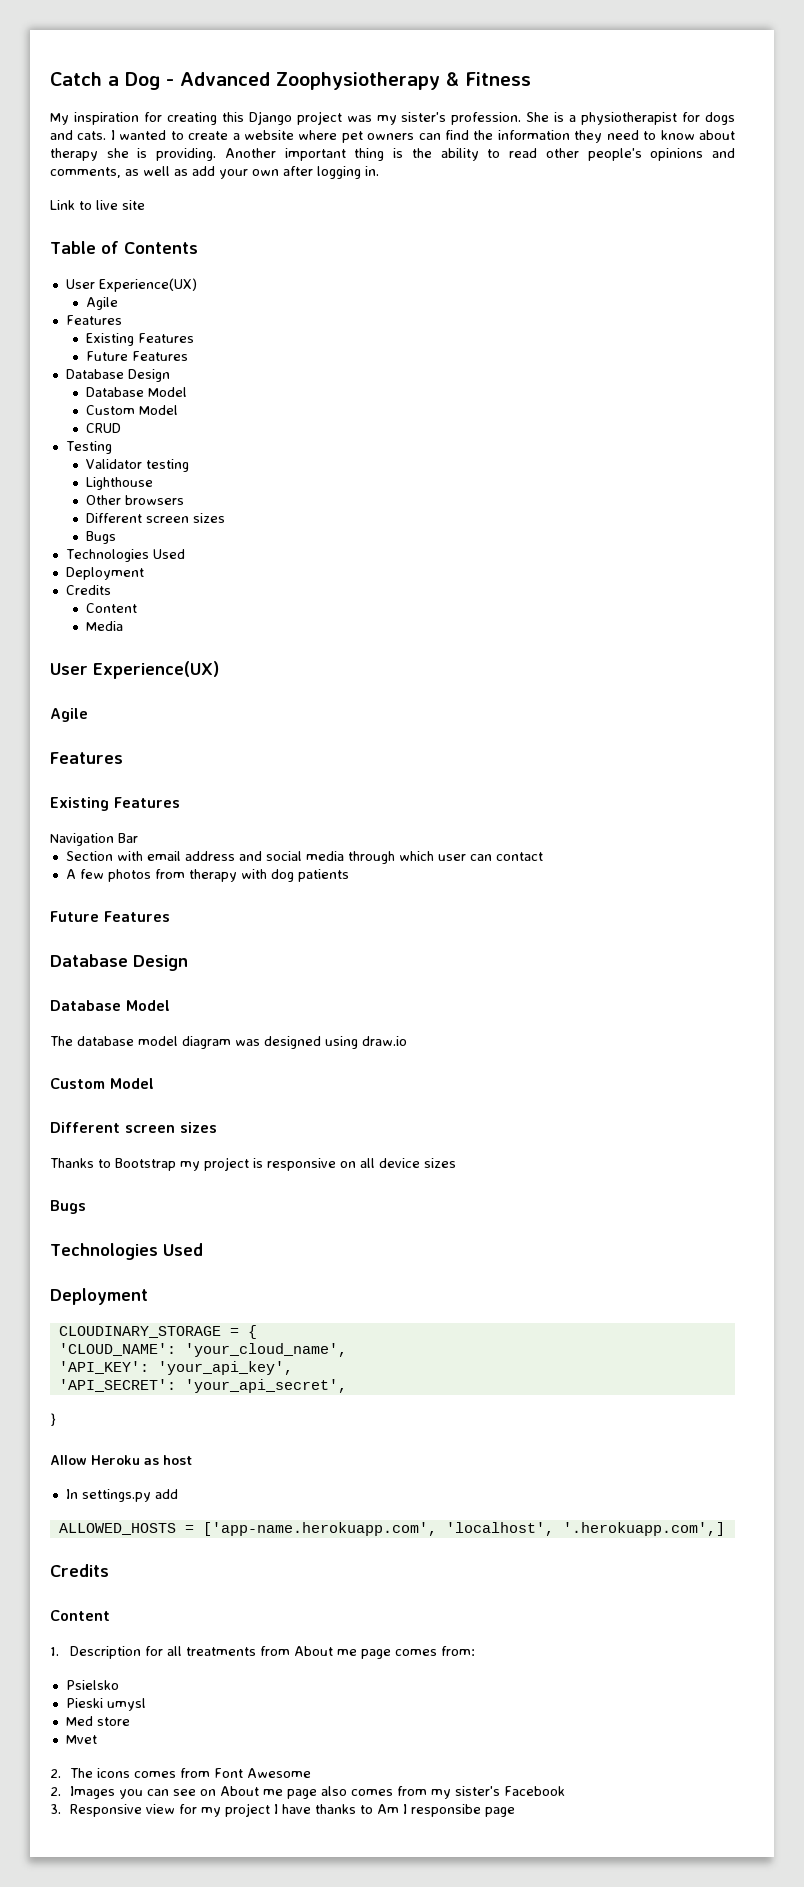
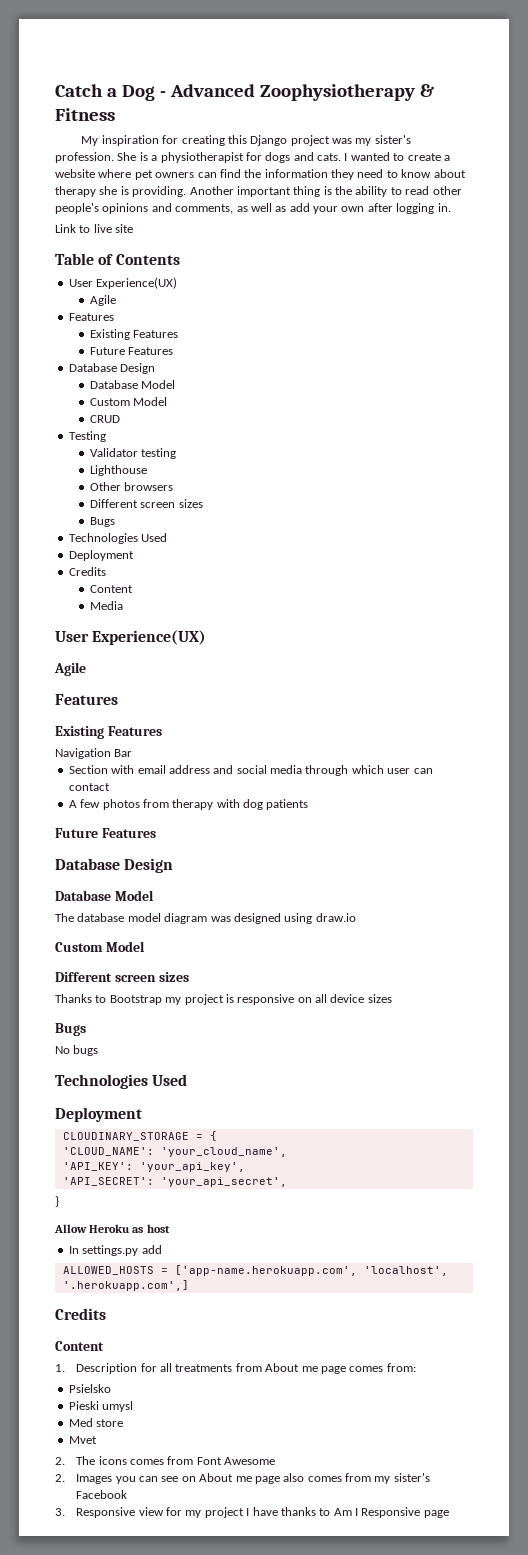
+ No bugs
- 3. Responsive view for my project I have thanks to Am I responsibe page
+ 3. Responsive view for my project I have thanks to Am I Responsive page

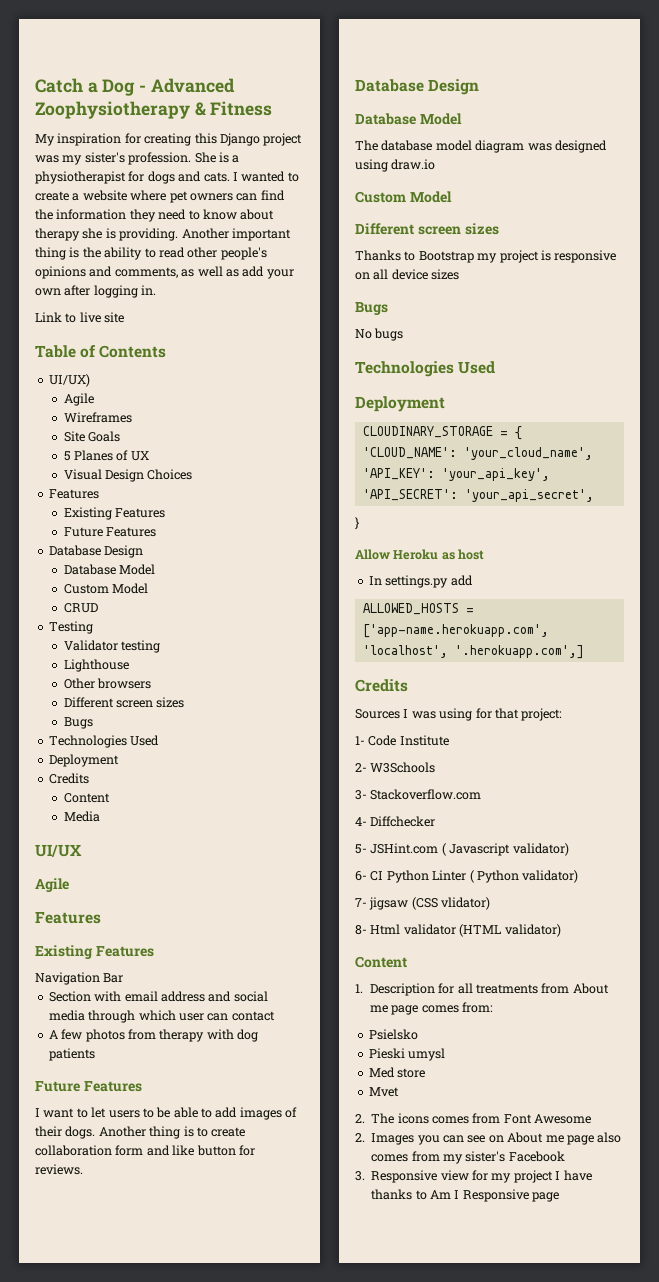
  Table of Contents
- User Experience(UX)
+ UI/UX)
  Agile
+ Wireframes
+ Site Goals
+ 5 Planes of UX
+ Visual Design Choices
  Media
- User Experience(UX)
+ UI/UX
+ I want to let users to be able to add images of their dogs. Another thing is to create collaboration form and like button for reviews.
+ Sources I was using for that project:
+ 1- Code Institute
+ 2- W3Schools
+ 3- Stackoverflow.com
+ 4- Diffchecker
+ 5- JSHint.com ( Javascript validator)
+ 6- CI Python Linter ( Python validator)
+ 7- jigsaw (CSS vlidator)
+ 8- Html validator (HTML validator)

